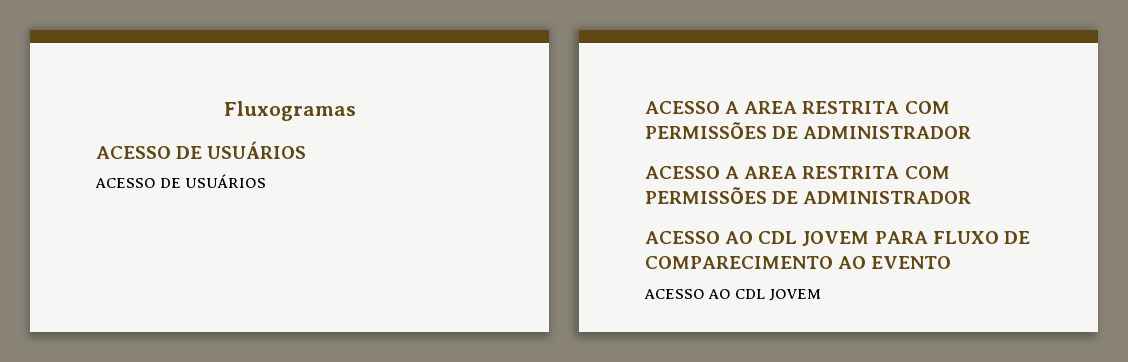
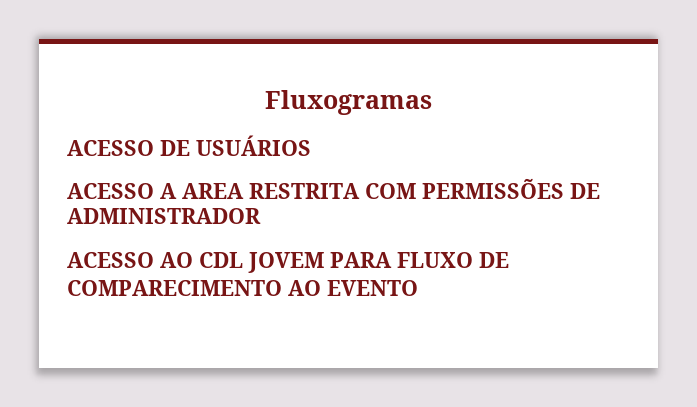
  Fluxogramas
  ACESSO DE USUÁRIOS
- ACESSO DE USUÁRIOS
- ACESSO A AREA RESTRITA COM PERMISSÕES DE ADMINISTRADOR
  ACESSO AO CDL JOVEM PARA FLUXO DE COMPARECIMENTO AO EVENTO
- ACESSO AO CDL JOVEM

